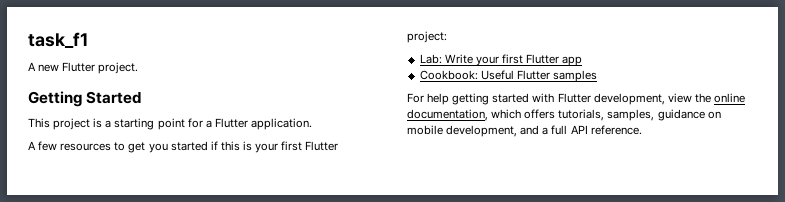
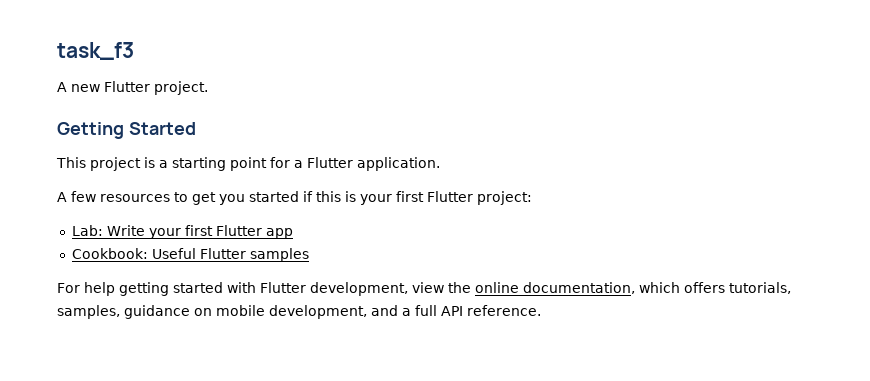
- task_f1
+ task_f3

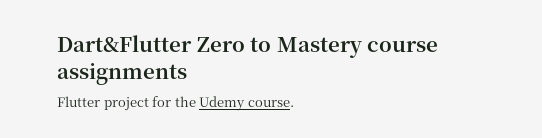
- task_f3
- A new Flutter project.
- Getting Started
- This project is a starting point for a Flutter application.
- A few resources to get you started if this is your first Flutter project:
- Lab: Write your first Flutter app
- Cookbook: Useful Flutter samples
- For help getting started with Flutter development, view the online documentation, which offers tutorials, samples, guidance on mobile development, and a full API reference.
+ Dart&Flutter Zero to Mastery course assignments
+ Flutter project for the Udemy course.

